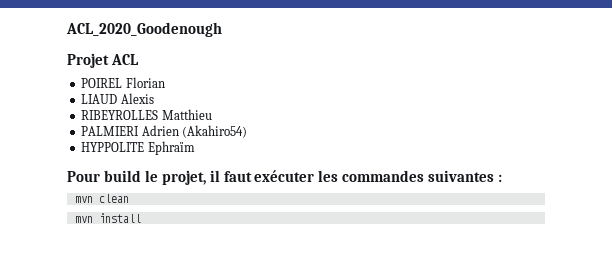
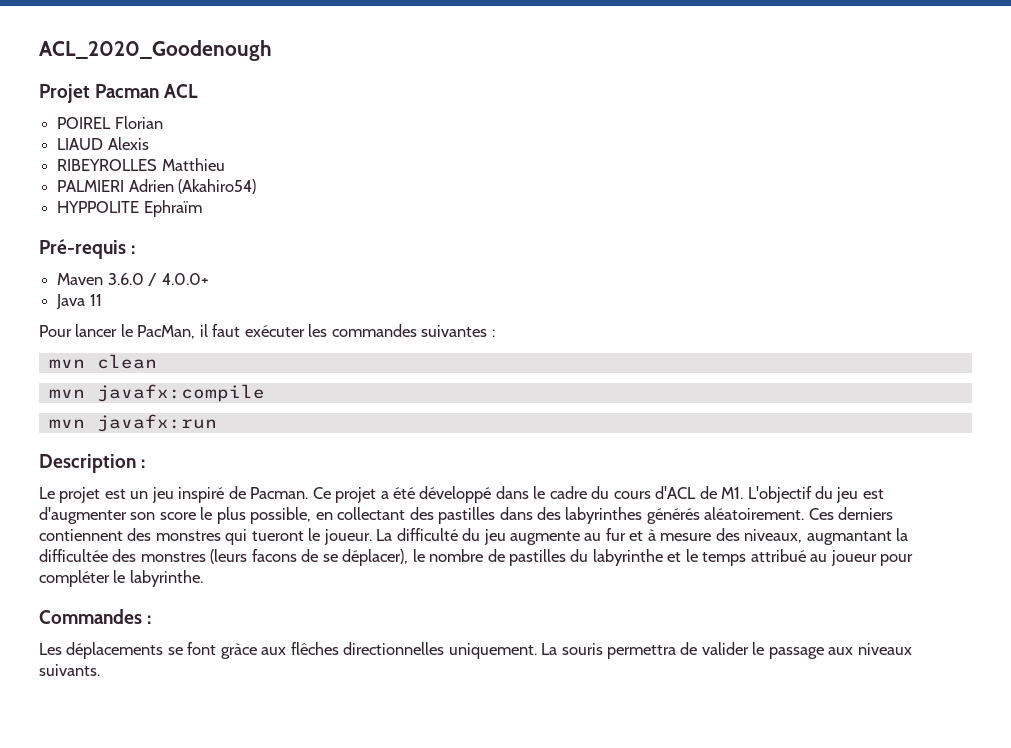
- Projet ACL
+ Projet Pacman ACL
- Pour build le projet, il faut exécuter les commandes suivantes :
+ Pré-requis :
+ Maven 3.6.0 / 4.0.0+
+ Java 11
+ Pour lancer le PacMan, il faut exécuter les commandes suivantes :
- mvn install
+ mvn javafx:compile
+ mvn javafx:run
+ Description :
+ Le projet est un jeu inspiré de Pacman. Ce projet a été développé dans le cadre du cours d'ACL de M1. L'objectif du jeu est d'augmenter son score le plus possible, en collectant des pastilles dans des labyrinthes générés aléatoirement. Ces derniers contiennent des monstres qui tueront le joueur. La difficulté du jeu augmente au fur et à mesure des niveaux, augmantant la difficultée des monstres (leurs facons de se déplacer), le nombre de pastilles du labyrinthe et le temps attribué au joueur pour compléter le labyrinthe.
+ Commandes :
+ Les déplacements se font gràce aux flêches directionnelles uniquement. La souris permettra de valider le passage aux niveaux suivants.

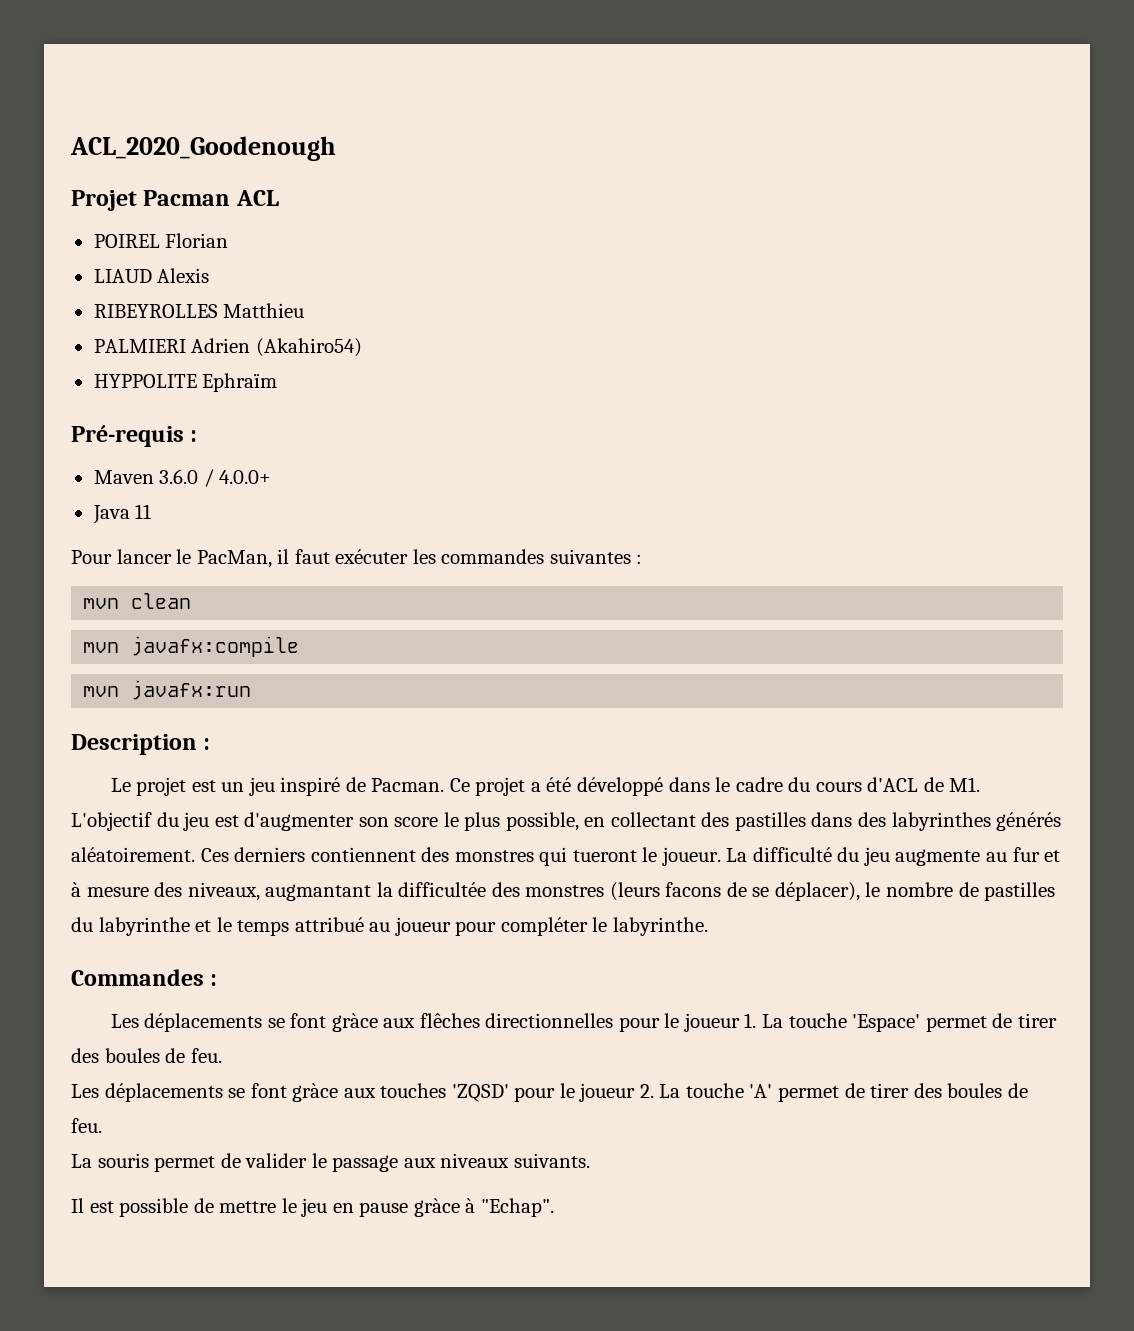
- Les déplacements se font gràce aux flêches directionnelles uniquement. La souris permettra de valider le passage aux niveaux suivants.
+ Les déplacements se font gràce aux flêches directionnelles pour le joueur 1. La touche 'Espace' permet de tirer des boules de feu.
+ Les déplacements se font gràce aux touches 'ZQSD' pour le joueur 2. La touche 'A' permet de tirer des boules de feu.
+ La souris permet de valider le passage aux niveaux suivants.
+ Il est possible de mettre le jeu en pause gràce à "Echap".

